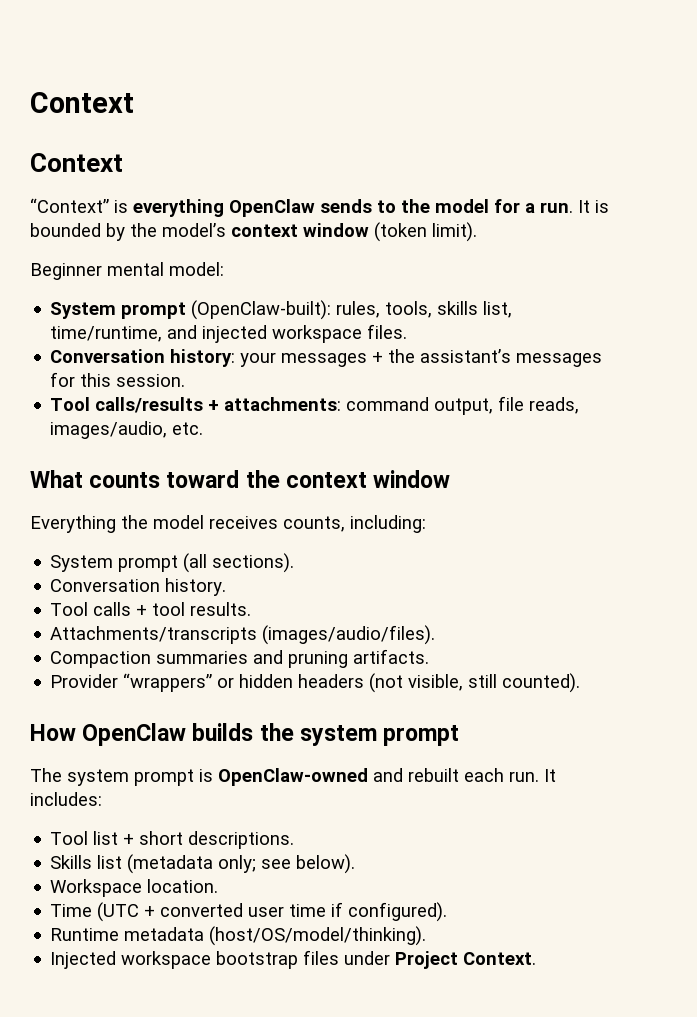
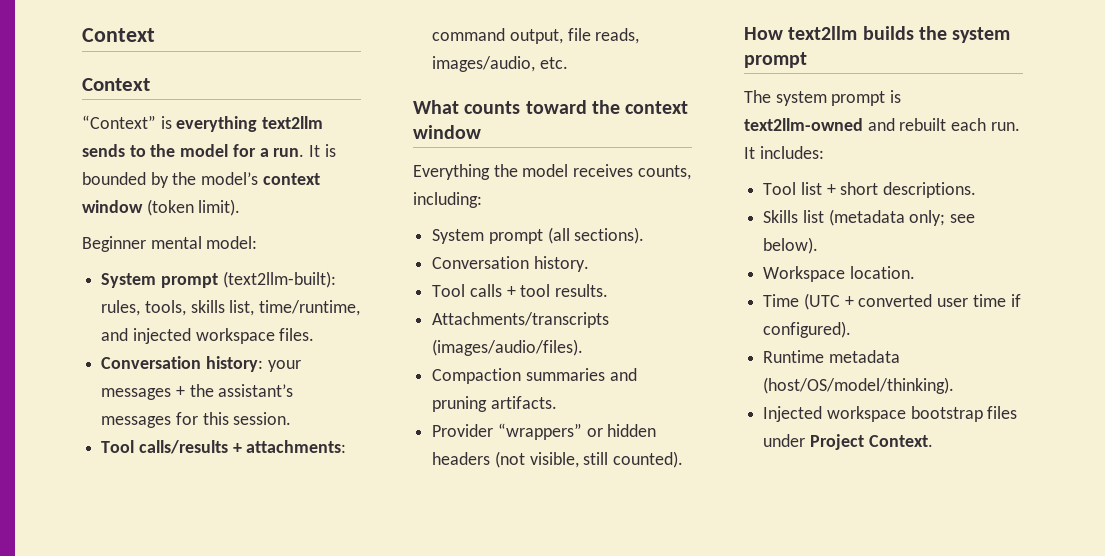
- “Context” is everything OpenClaw sends to the model for a run.
+ “Context” is everything text2llm sends to the model for a run.
- System prompt (OpenClaw-built): rules, tools, skills list, time/runtime, and injected workspace files.
+ System prompt (text2llm-built): rules, tools, skills list, time/runtime, and injected workspace files.
- How OpenClaw builds the system prompt
+ How text2llm builds the system prompt
- The system prompt is OpenClaw-owned and rebuilt each run.
+ The system prompt is text2llm-owned and rebuilt each run.

